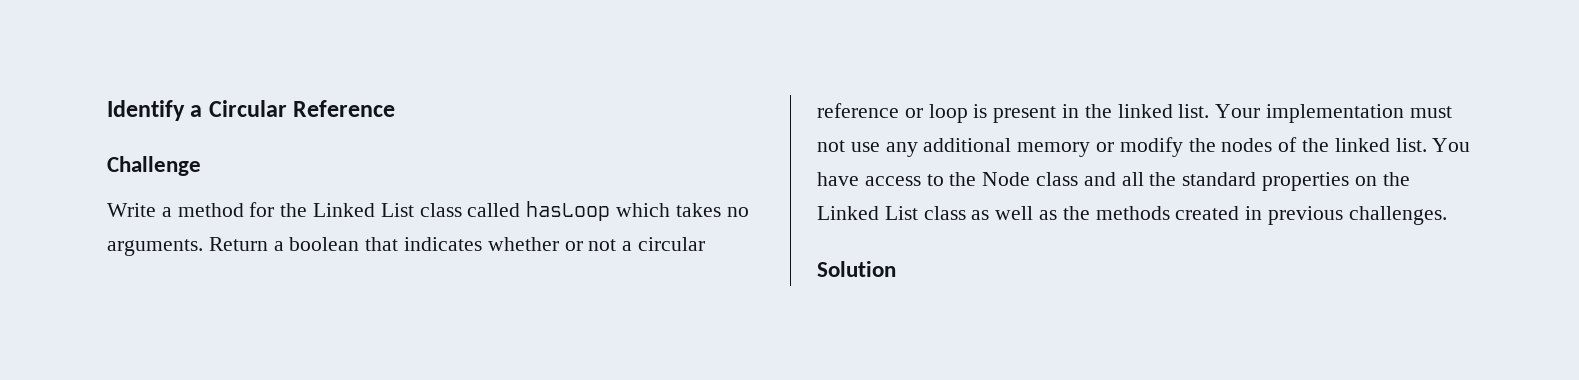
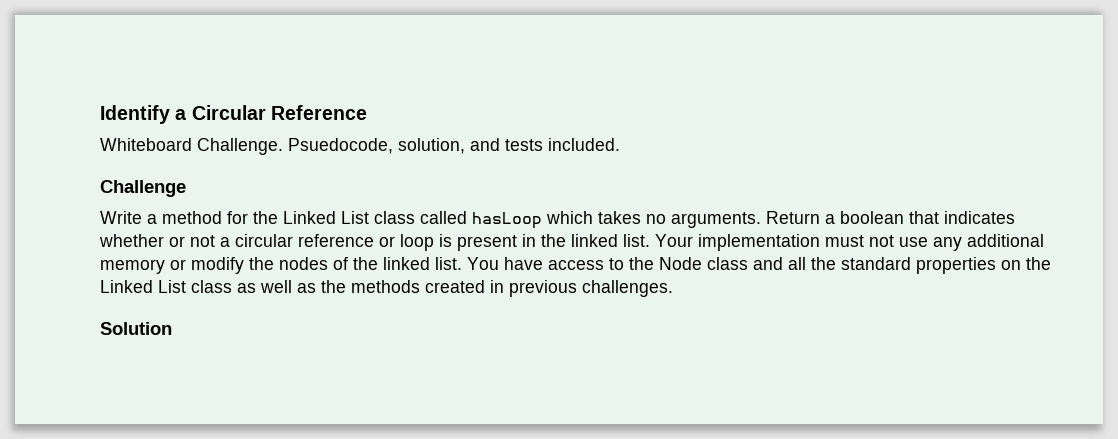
+ Whiteboard Challenge. Psuedocode, solution, and tests included.

